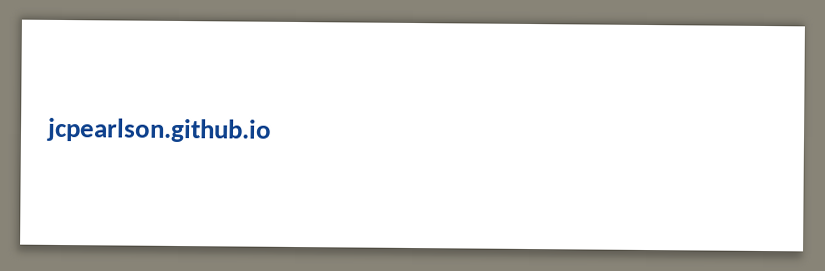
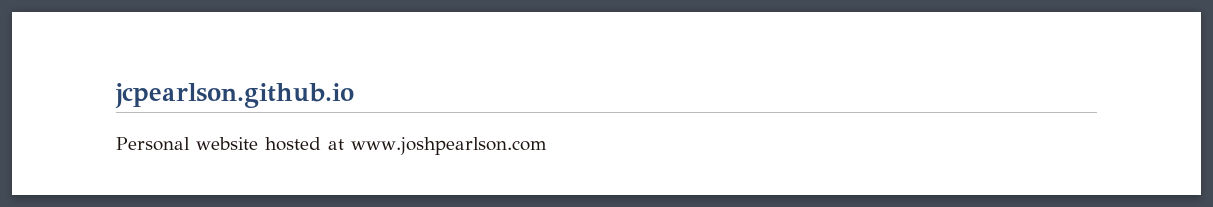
+ Personal website hosted at www.joshpearlson.com

